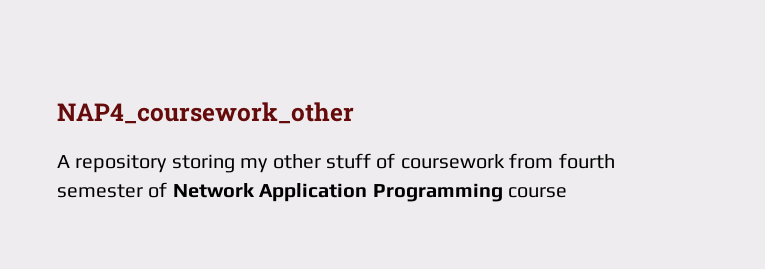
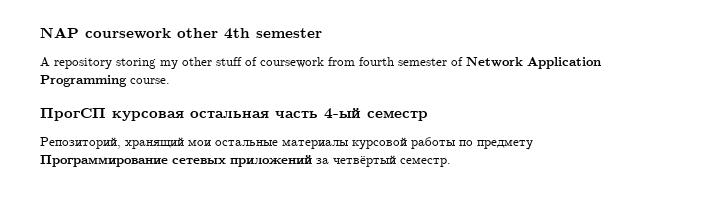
- NAP4_coursework_other
+ NAP coursework other 4th semester
- A repository storing my other stuff of coursework from fourth semester of Network Application Programming course
+ A repository storing my other stuff of coursework from fourth semester of Network Application Programming course.
+ ПрогСП курсовая остальная часть 4-ый семестр
+ Репозиторий, хранящий мои остальные материалы курсовой работы по предмету Программирование сетевых приложений за четвёртый семестр.

